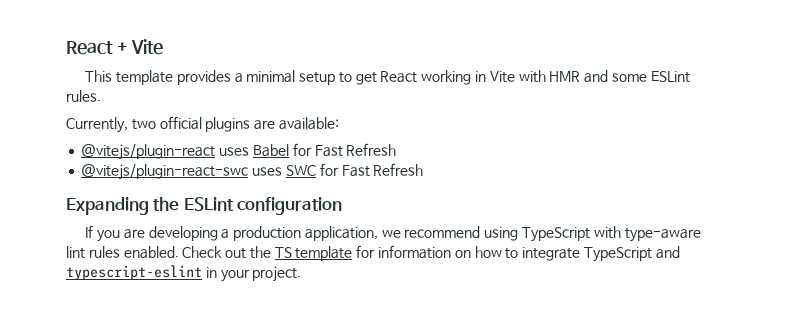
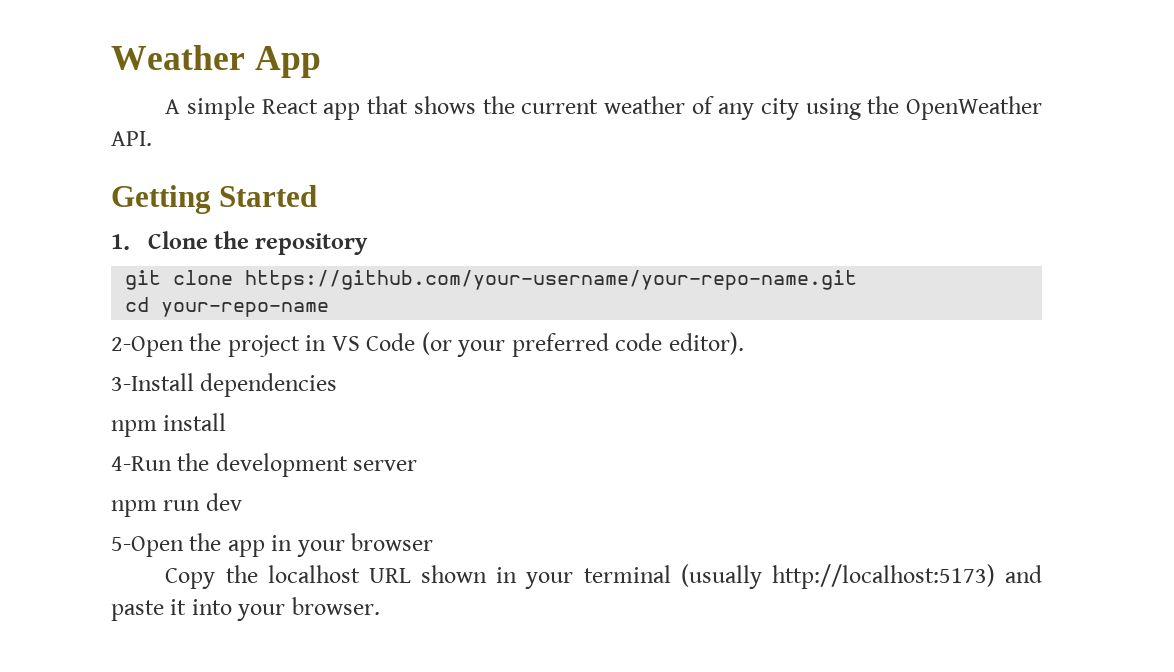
- React + Vite
- This template provides a minimal setup to get React working in Vite with HMR and some ESLint rules.
- Currently, two official plugins are available:
- @vitejs/plugin-react uses Babel for Fast Refresh
- @vitejs/plugin-react-swc uses SWC for Fast Refresh
- Expanding the ESLint configuration
- If you are developing a production application, we recommend using TypeScript with type-aware lint rules enabled. Check out the TS template for information on how to integrate TypeScript and typescript-eslint in your project.
+ Weather App
+ A simple React app that shows the current weather of any city using the OpenWeather API.
+ Getting Started
+ 1. Clone the repository
+ git clone https://github.com/your-username/your-repo-name.git
+ cd your-repo-name
+ 2-Open the project in VS Code (or your preferred code editor).
+ 3-Install dependencies
+ npm install
+ 4-Run the development server
+ npm run dev
+ 5-Open the app in your browser
+ Copy the localhost URL shown in your terminal (usually http://localhost:5173) and paste it into your browser.

